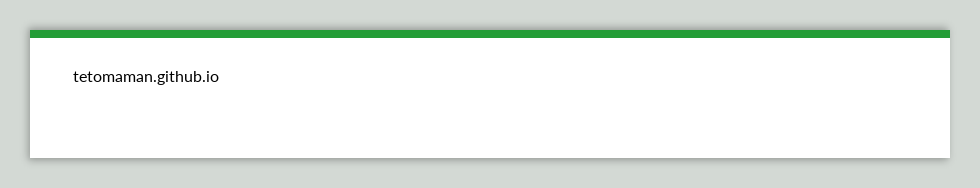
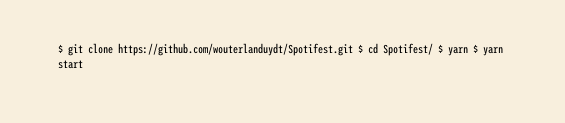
- tetomaman.github.io
+ $ git clone https://github.com/wouterlanduydt/Spotifest.git $ cd Spotifest/ $ yarn $ yarn start

